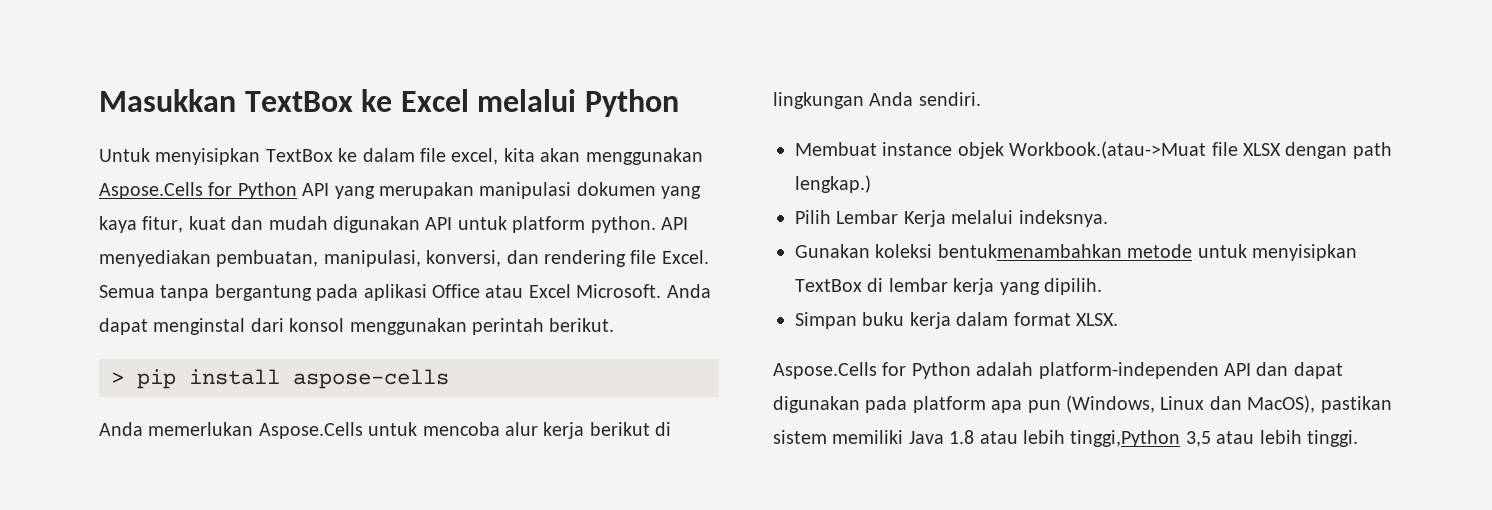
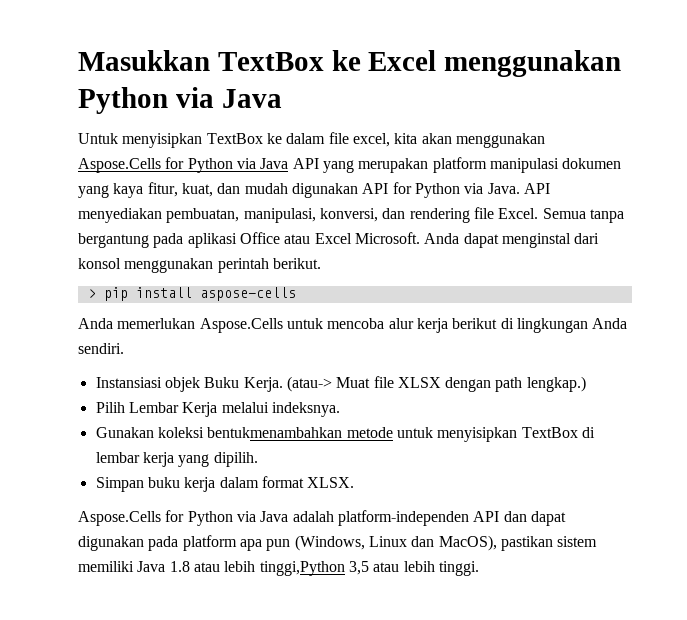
- Masukkan TextBox ke Excel melalui Python
+ Masukkan TextBox ke Excel menggunakan Python via Java
- Untuk menyisipkan TextBox ke dalam file excel, kita akan menggunakan Aspose.Cells for Python API yang merupakan manipulasi dokumen yang kaya fitur, kuat dan mudah digunakan API untuk platform python.
+ Untuk menyisipkan TextBox ke dalam file excel, kita akan menggunakan Aspose.Cells for Python via Java API yang merupakan platform manipulasi dokumen yang kaya fitur, kuat, dan mudah digunakan API for Python via Java.
- Membuat instance objek Workbook.(atau->Muat file XLSX dengan path lengkap.)
+ Instansiasi objek Buku Kerja. (atau-> Muat file XLSX dengan path lengkap.)
- Aspose.Cells for Python adalah platform-independen API dan dapat digunakan pada platform apa pun (Windows, Linux dan MacOS), pastikan sistem memiliki Java 1.8 atau lebih tinggi,Python 3,5 atau lebih tinggi.
+ Aspose.Cells for Python via Java adalah platform-independen API dan dapat digunakan pada platform apa pun (Windows, Linux dan MacOS), pastikan sistem memiliki Java 1.8 atau lebih tinggi,Python 3,5 atau lebih tinggi.

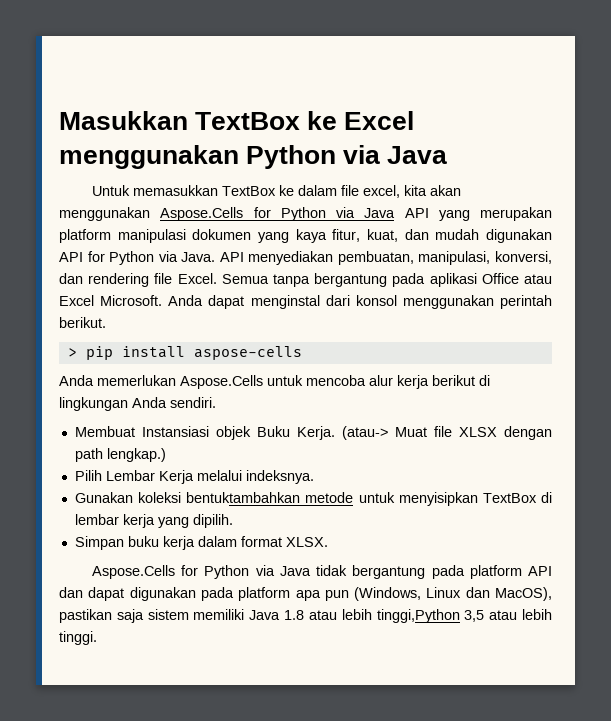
- Untuk menyisipkan TextBox ke dalam file excel, kita akan menggunakan Aspose.Cells for Python via Java API yang merupakan platform manipulasi dokumen yang kaya fitur, kuat, dan mudah digunakan API for Python via Java.
+ Untuk memasukkan TextBox ke dalam file excel, kita akan menggunakan Aspose.Cells for Python via Java API yang merupakan platform manipulasi dokumen yang kaya fitur, kuat, dan mudah digunakan API for Python via Java.
- Instansiasi objek Buku Kerja.
+ Membuat Instansiasi objek Buku Kerja.
- Gunakan koleksi bentukmenambahkan metode untuk menyisipkan TextBox di lembar kerja yang dipilih.
+ Gunakan koleksi bentuktambahkan metode untuk menyisipkan TextBox di lembar kerja yang dipilih.
- Aspose.Cells for Python via Java adalah platform-independen API dan dapat digunakan pada platform apa pun (Windows, Linux dan MacOS), pastikan sistem memiliki Java 1.8 atau lebih tinggi,Python 3,5 atau lebih tinggi.
+ Aspose.Cells for Python via Java tidak bergantung pada platform API dan dapat digunakan pada platform apa pun (Windows, Linux dan MacOS), pastikan saja sistem memiliki Java 1.8 atau lebih tinggi,Python 3,5 atau lebih tinggi.

